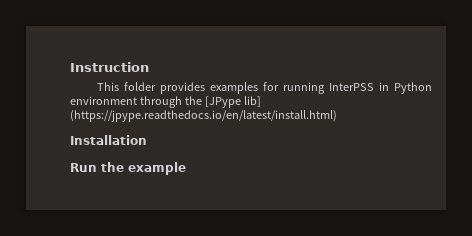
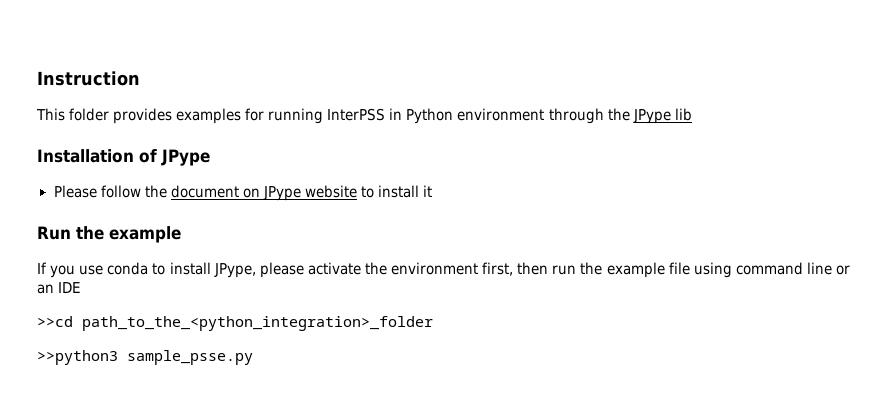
- This folder provides examples for running InterPSS in Python environment through the [JPype lib] (https://jpype.readthedocs.io/en/latest/install.html)
- Installation
+ This folder provides examples for running InterPSS in Python environment through the JPype lib
+ Installation of JPype
+ Please follow the document on JPype website to install it
  Run the example
+ If you use conda to install JPype, please activate the environment first, then run the example file using command line or an IDE
+ >>cd path_to_the_<python_integration>_folder
+ >>python3 sample_psse.py

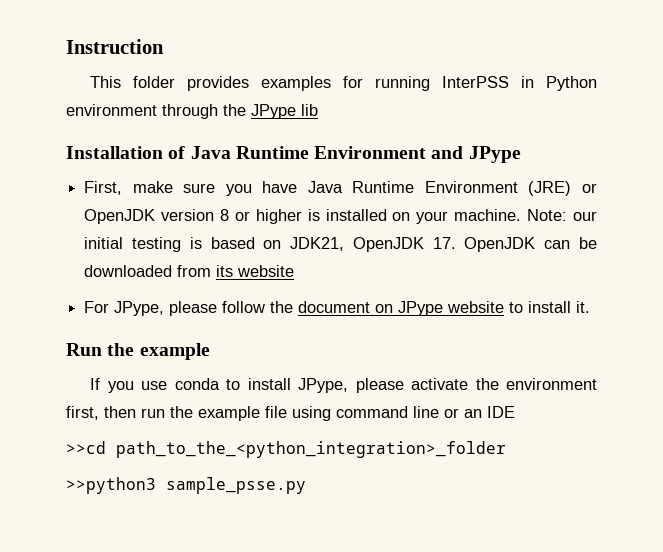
- Installation of JPype
- Please follow the document on JPype website to install it
+ Installation of Java Runtime Environment and JPype
+ First, make sure you have Java Runtime Environment (JRE) or OpenJDK version 8 or higher is installed on your machine. Note: our initial testing is based on JDK21, OpenJDK 17. OpenJDK can be downloaded from its website
+ For JPype, please follow the document on JPype website to install it.

